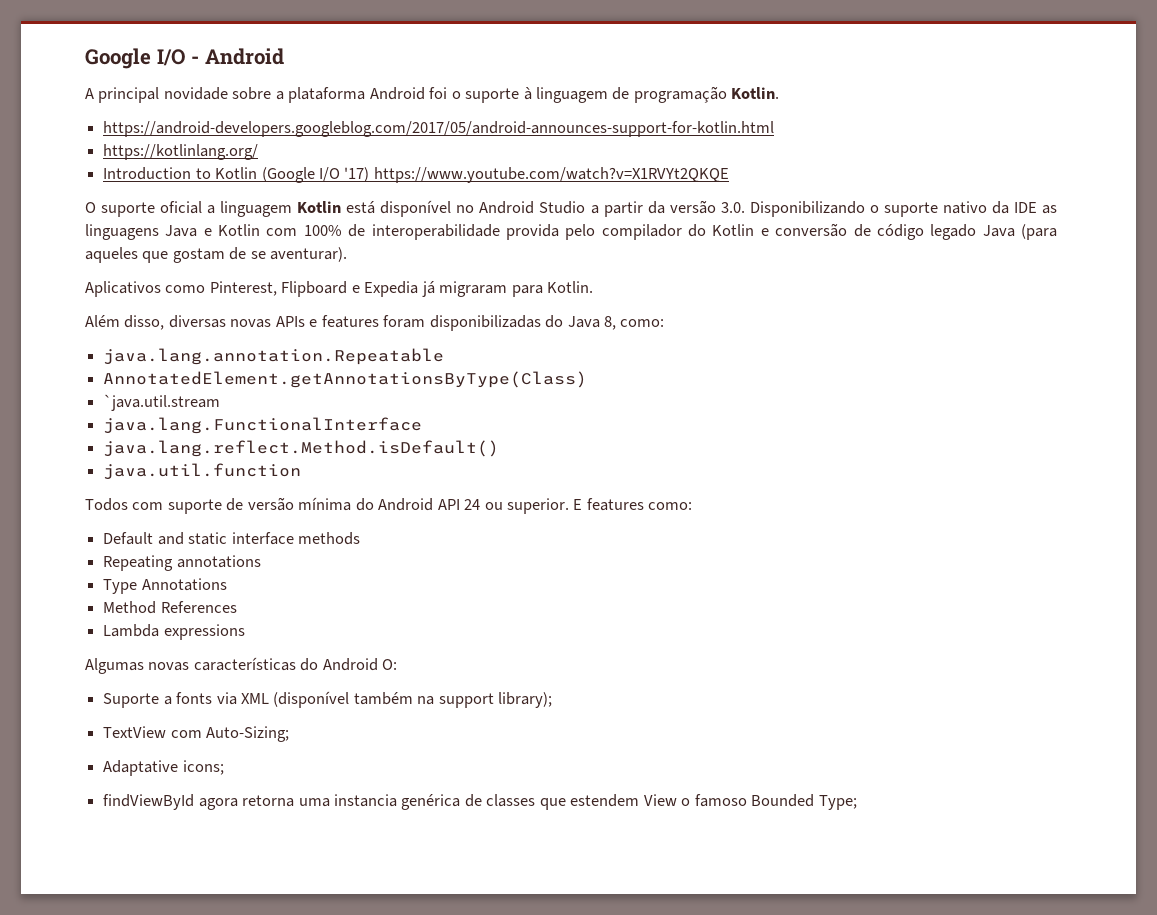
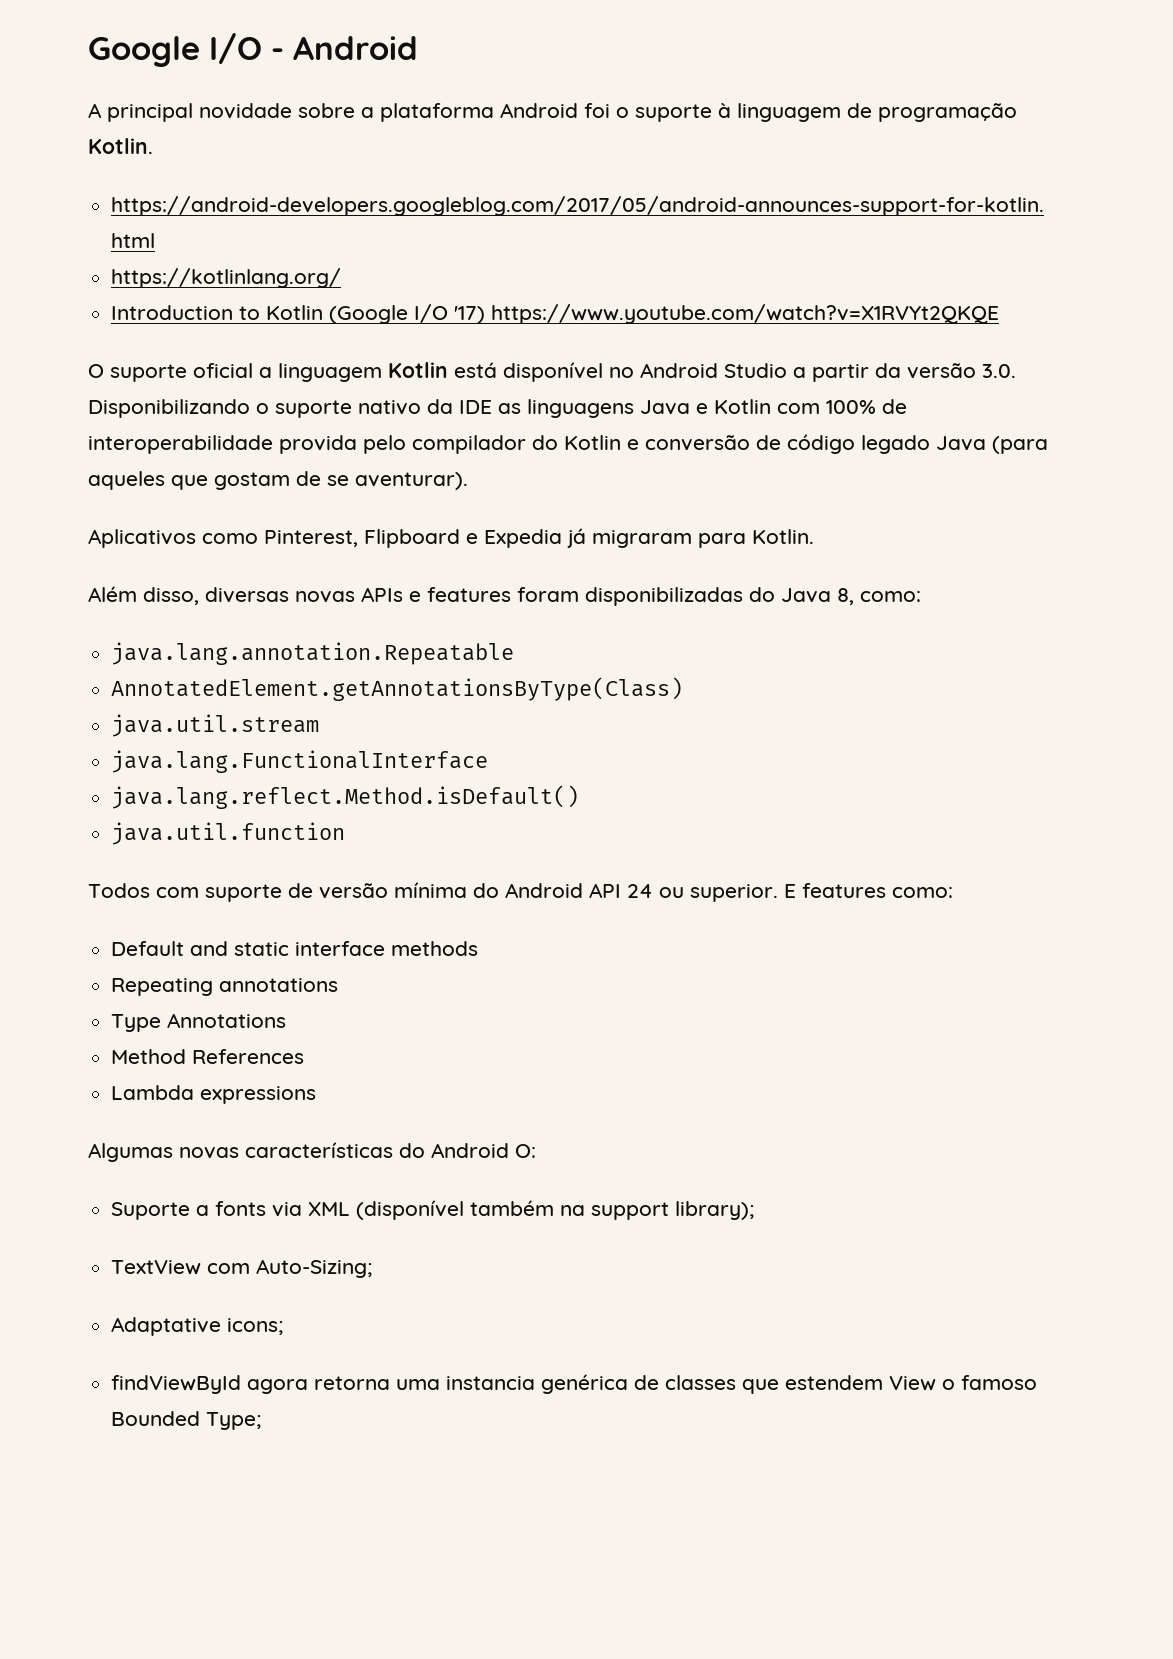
- `java.util.stream
+ java.util.stream

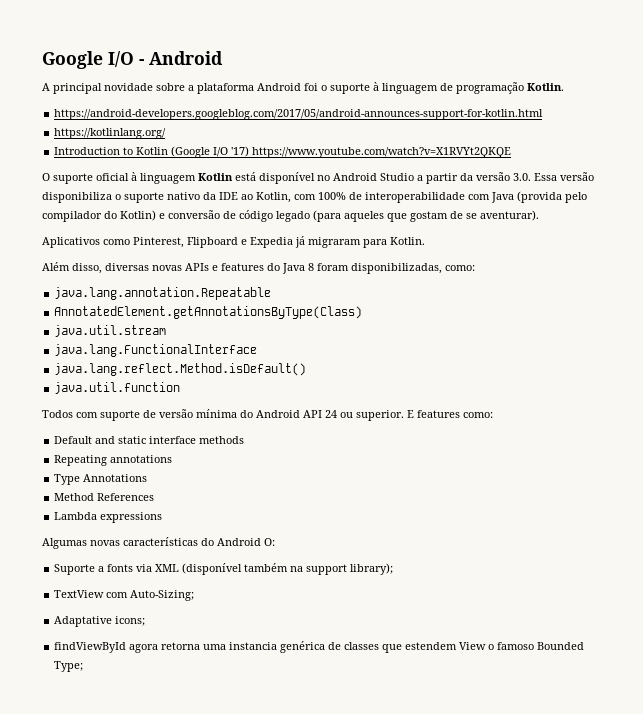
- O suporte oficial a linguagem Kotlin está disponível no Android Studio a partir da versão 3.0. Disponibilizando o suporte nativo da IDE as linguagens Java e Kotlin com 100% de interoperabilidade provida pelo compilador do Kotlin e conversão de código legado Java (para aqueles que gostam de se aventurar).
+ O suporte oficial à linguagem Kotlin está disponível no Android Studio a partir da versão 3.0. Essa versão disponibiliza o suporte nativo da IDE ao Kotlin, com 100% de interoperabilidade com Java (provida pelo compilador do Kotlin) e conversão de código legado (para aqueles que gostam de se aventurar).
- Além disso, diversas novas APIs e features foram disponibilizadas do Java 8, como:
+ Além disso, diversas novas APIs e features do Java 8 foram disponibilizadas, como:

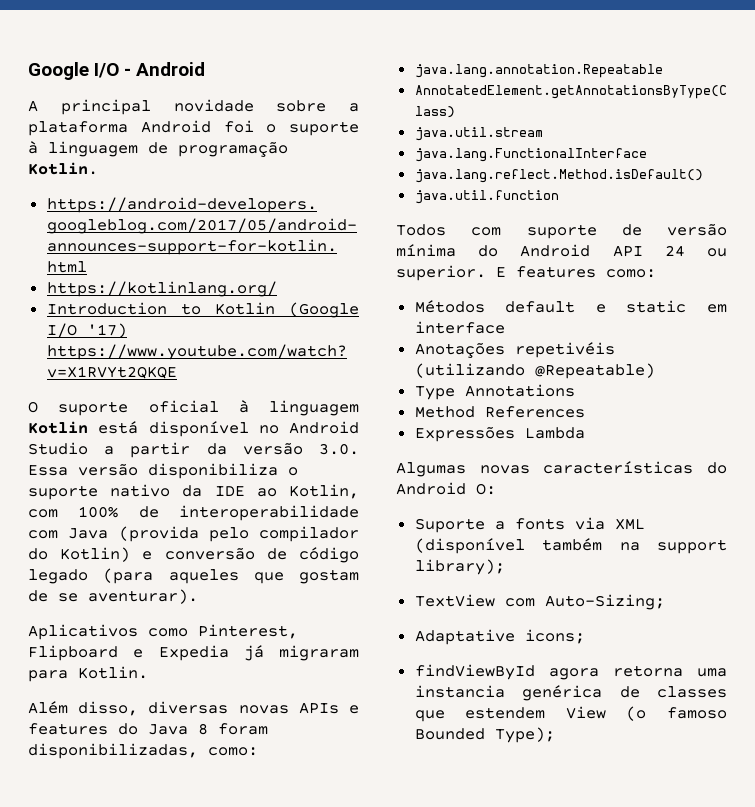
- Default and static interface methods
- Repeating annotations
+ Métodos default e static em interface
+ Anotações repetivéis (utilizando @Repeatable)
- Lambda expressions
+ Expressões Lambda
- findViewById agora retorna uma instancia genérica de classes que estendem View o famoso Bounded Type;
+ findViewById agora retorna uma instancia genérica de classes que estendem View (o famoso Bounded Type);

